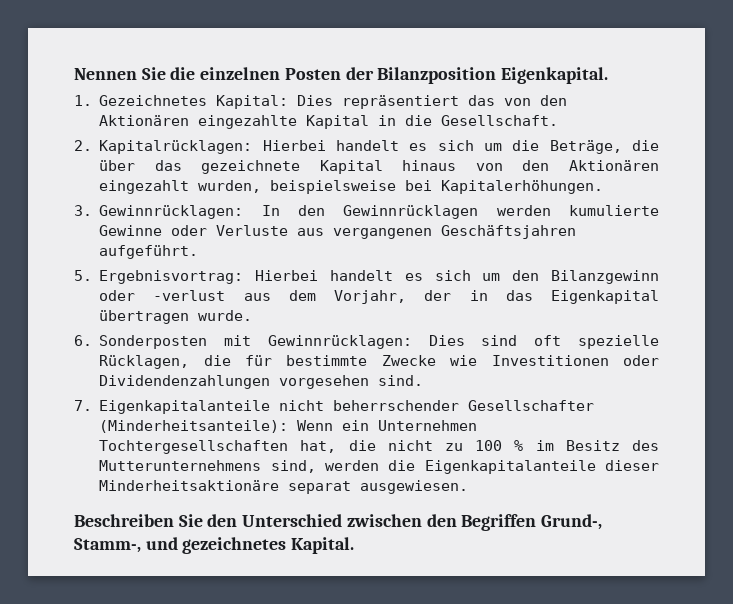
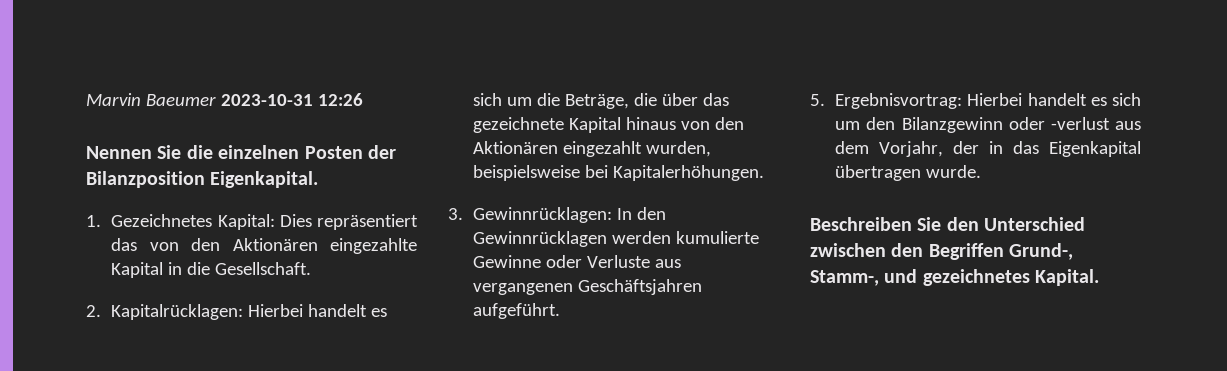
+ Marvin Baeumer 2023-10-31 12:26
- 6. Sonderposten mit Gewinnrücklagen: Dies sind oft spezielle Rücklagen, die für bestimmte Zwecke wie Investitionen oder Dividendenzahlungen vorgesehen sind.
- 7. Eigenkapitalanteile nicht beherrschender Gesellschafter (Minderheitsanteile): Wenn ein Unternehmen Tochtergesellschaften hat, die nicht zu 100 % im Besitz des Mutterunternehmens sind, werden die Eigenkapitalanteile dieser Minderheitsaktionäre separat ausgewiesen.

